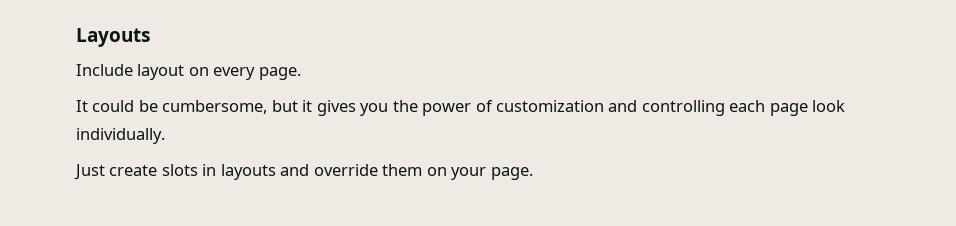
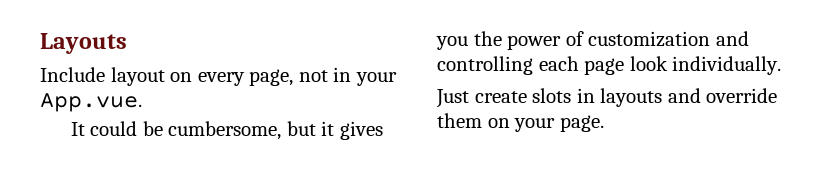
- Include layout on every page.
+ Include layout on every page, not in your App.vue.

